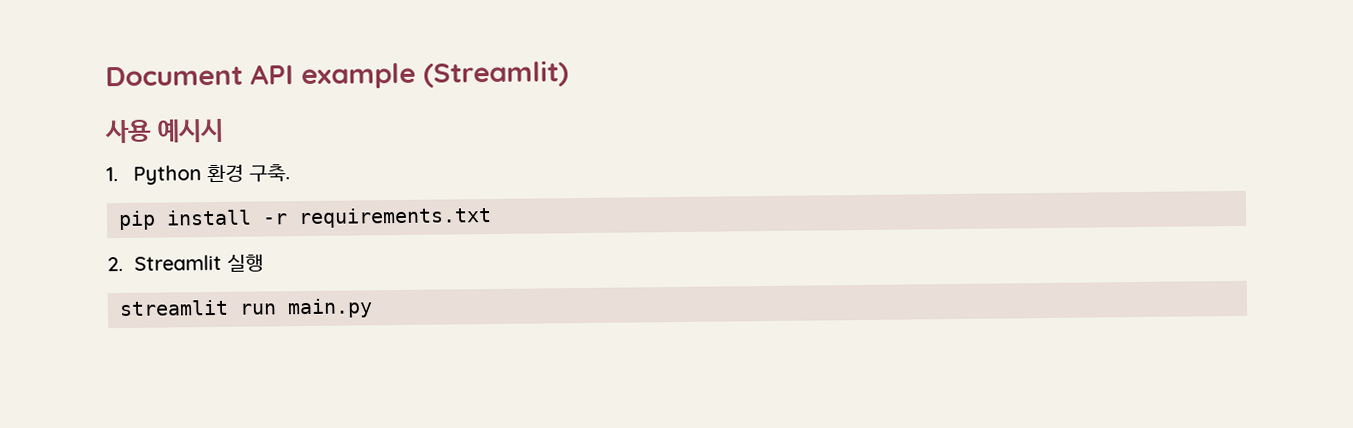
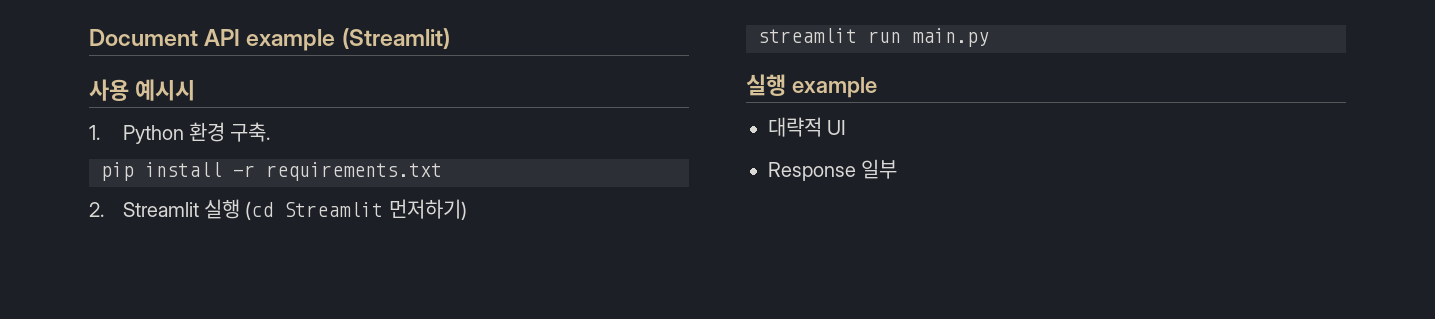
- 2. Streamlit 실행
+ 2. Streamlit 실행 (cd Streamlit 먼저하기)
+ 실행 example
+ 대략적 UI
+ Response 일부

